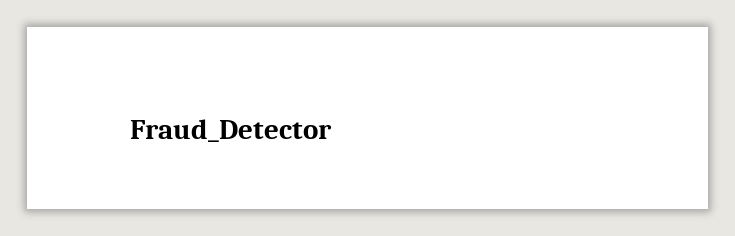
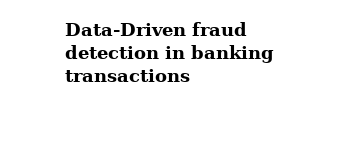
- Fraud_Detector
+ Data-Driven fraud detection in banking transactions

